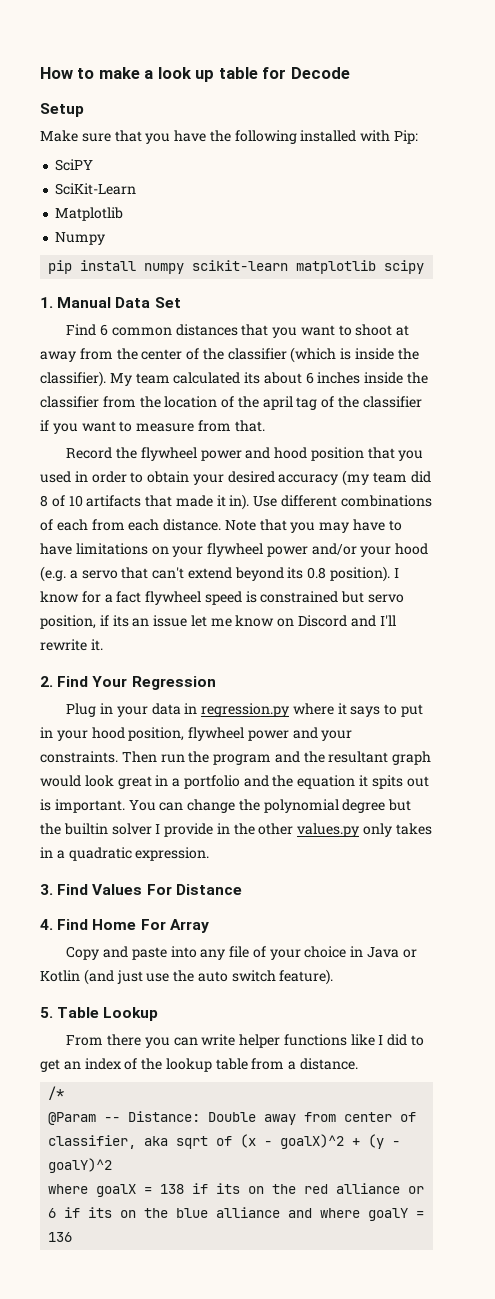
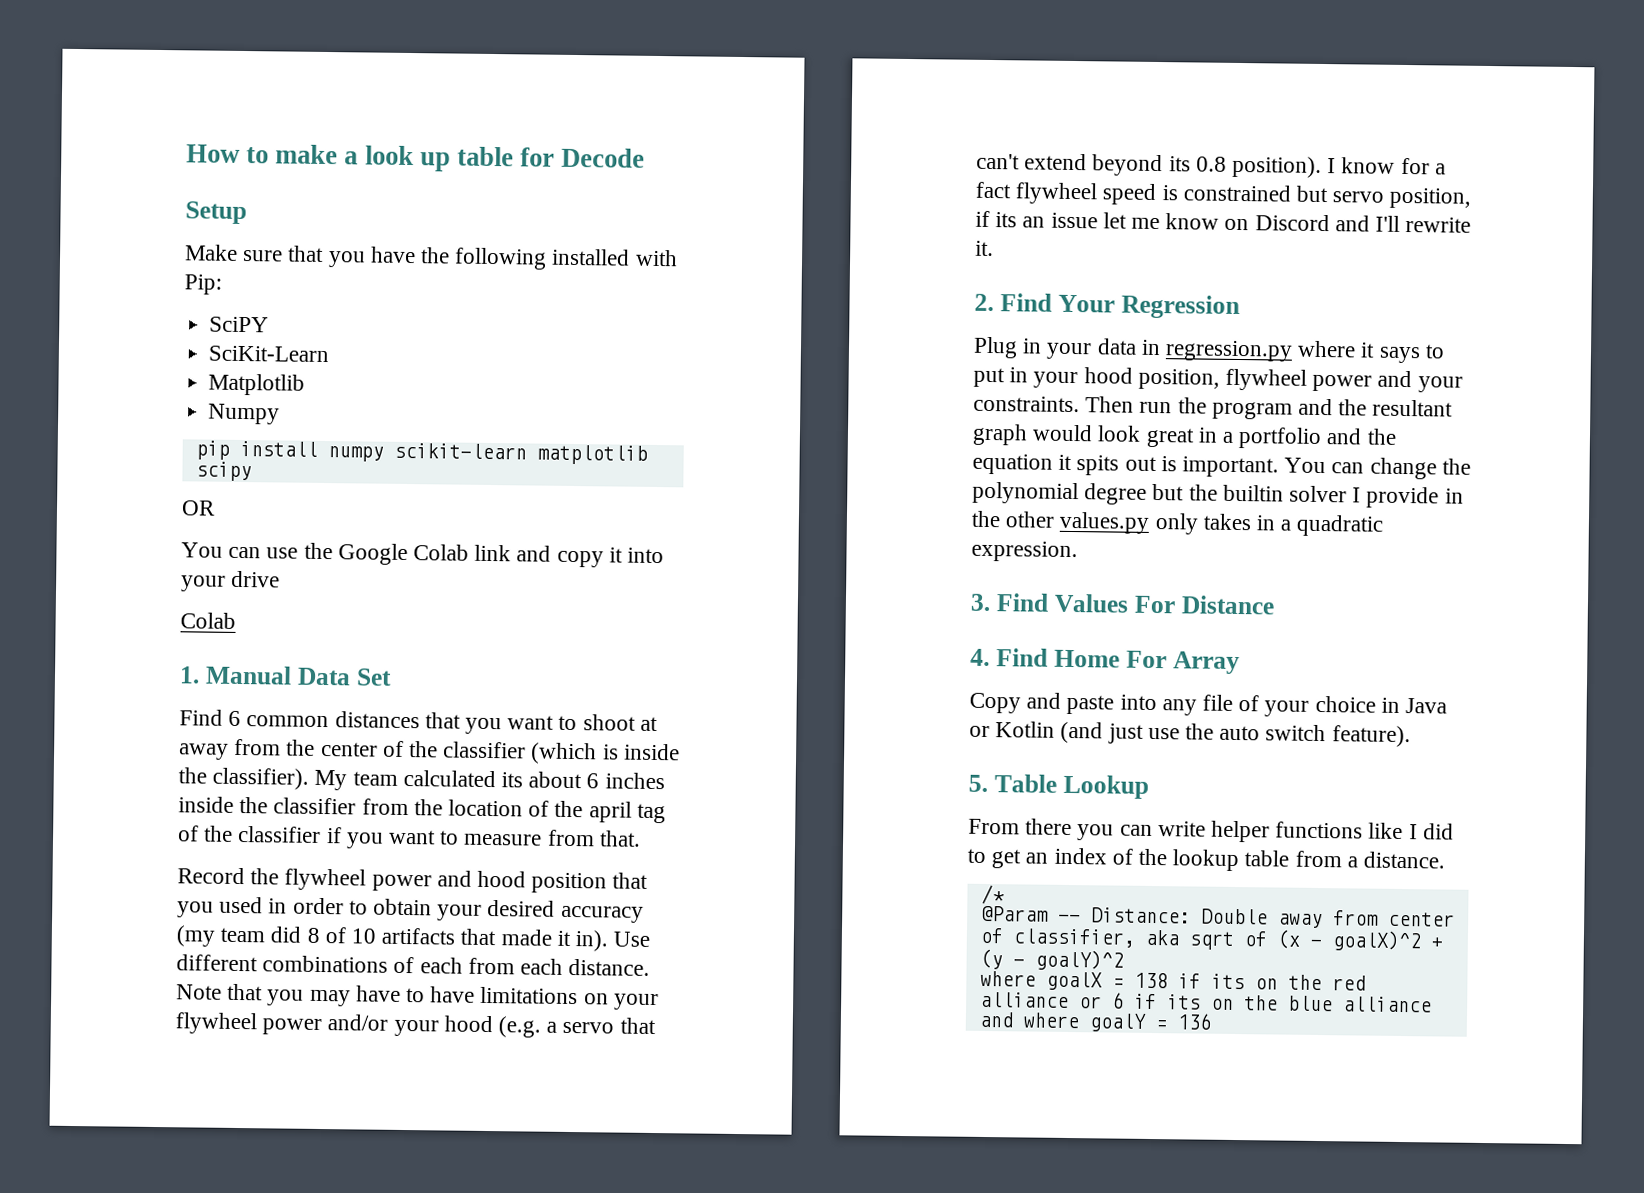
+ OR
+ You can use the Google Colab link and copy it into your drive
+ Colab

